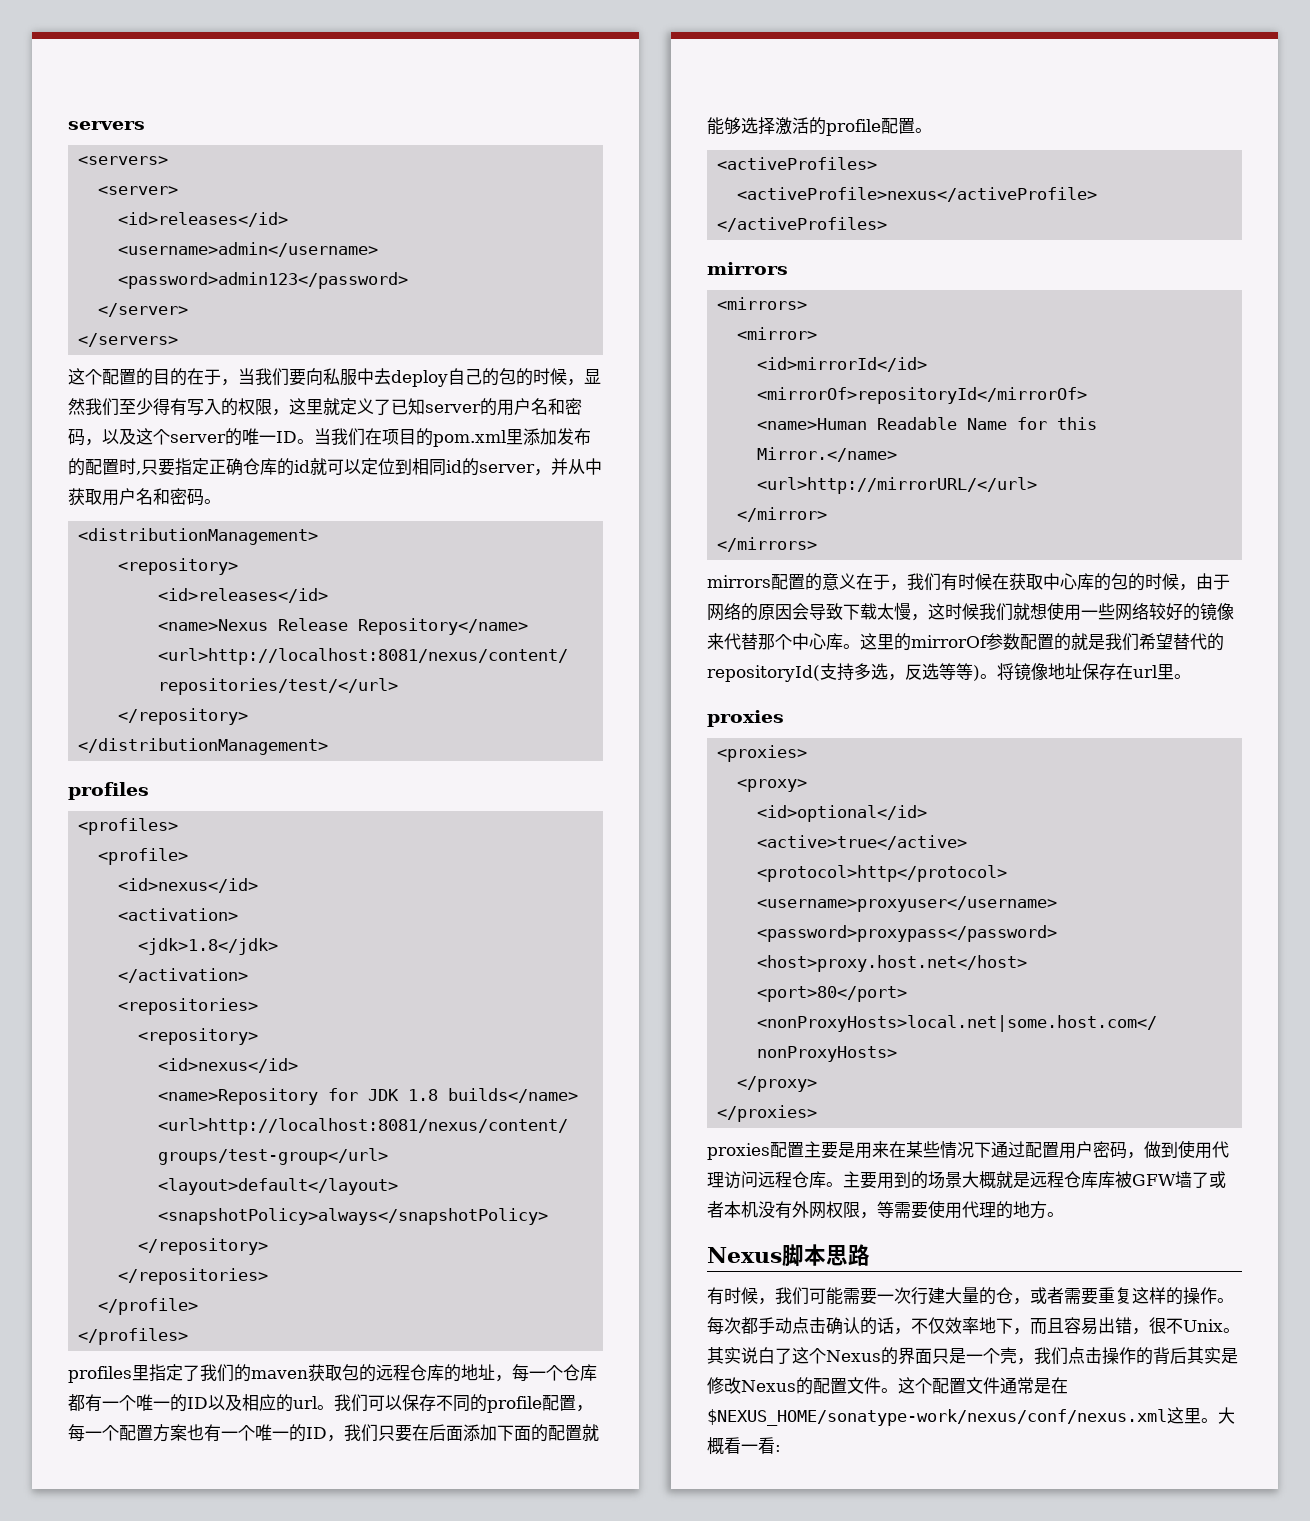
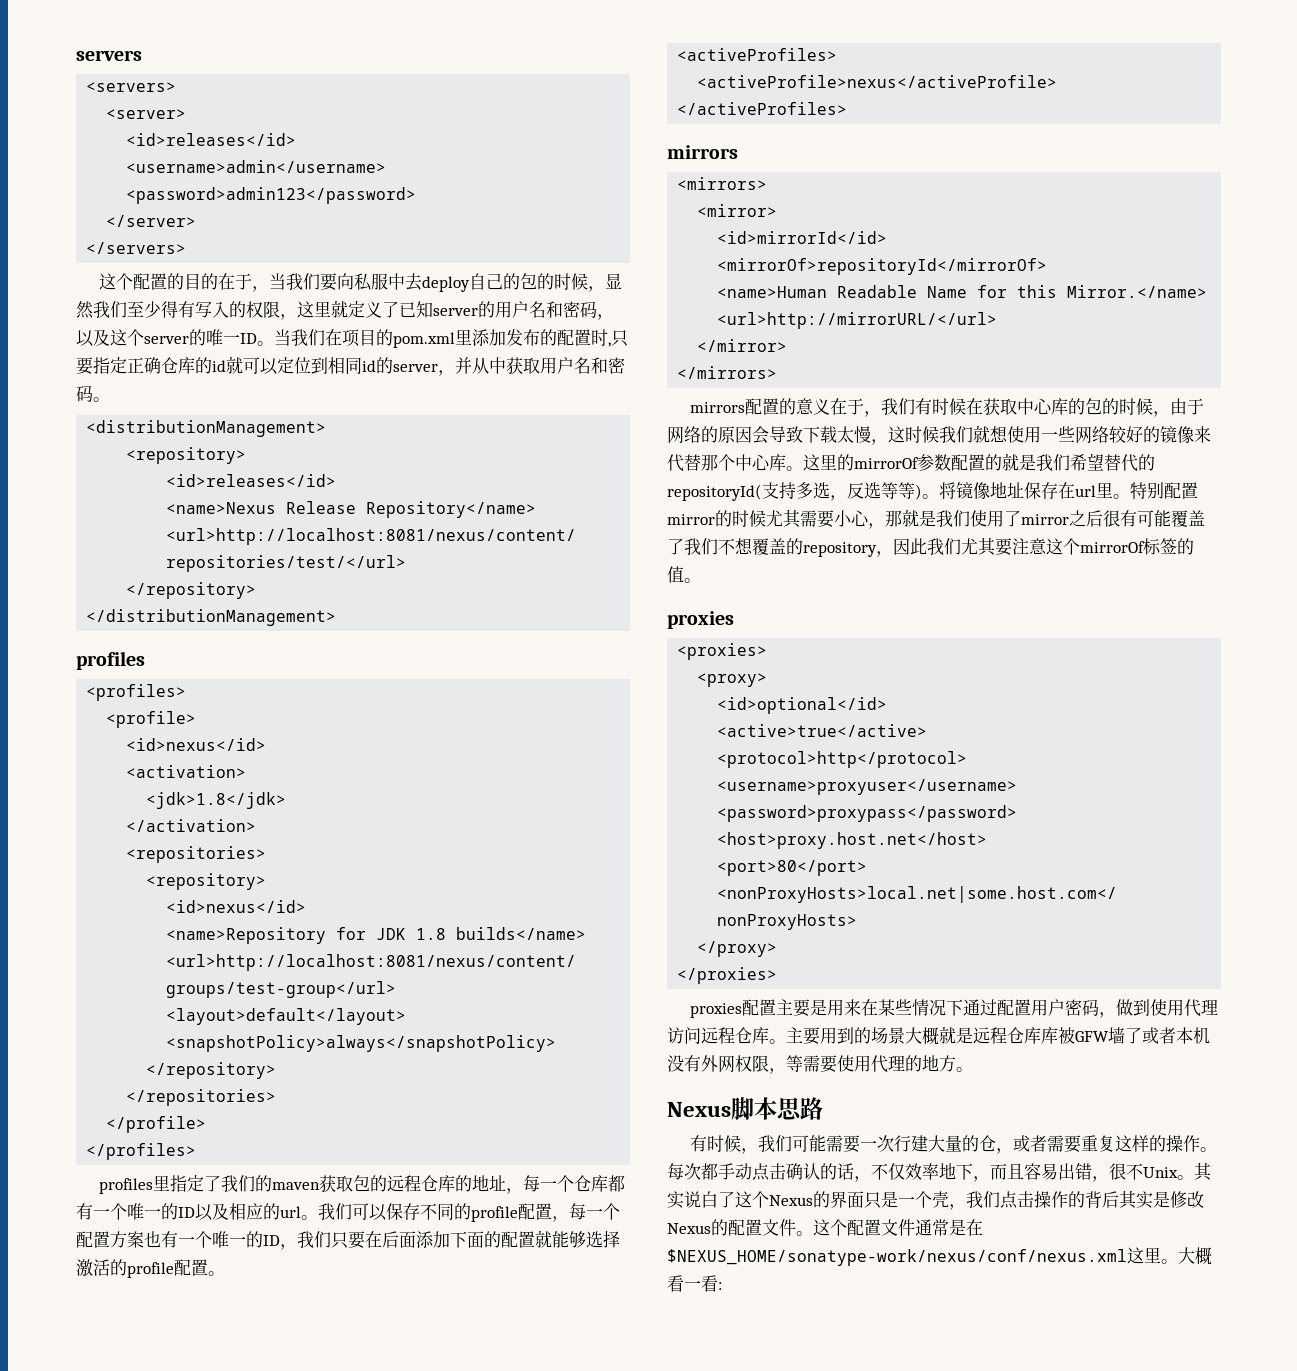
+ 特别配置mirror的时候尤其需要小心，那就是我们使用了mirror之后很有可能覆盖了我们不想覆盖的repository，因此我们尤其要注意这个mirrorOf标签的值。

